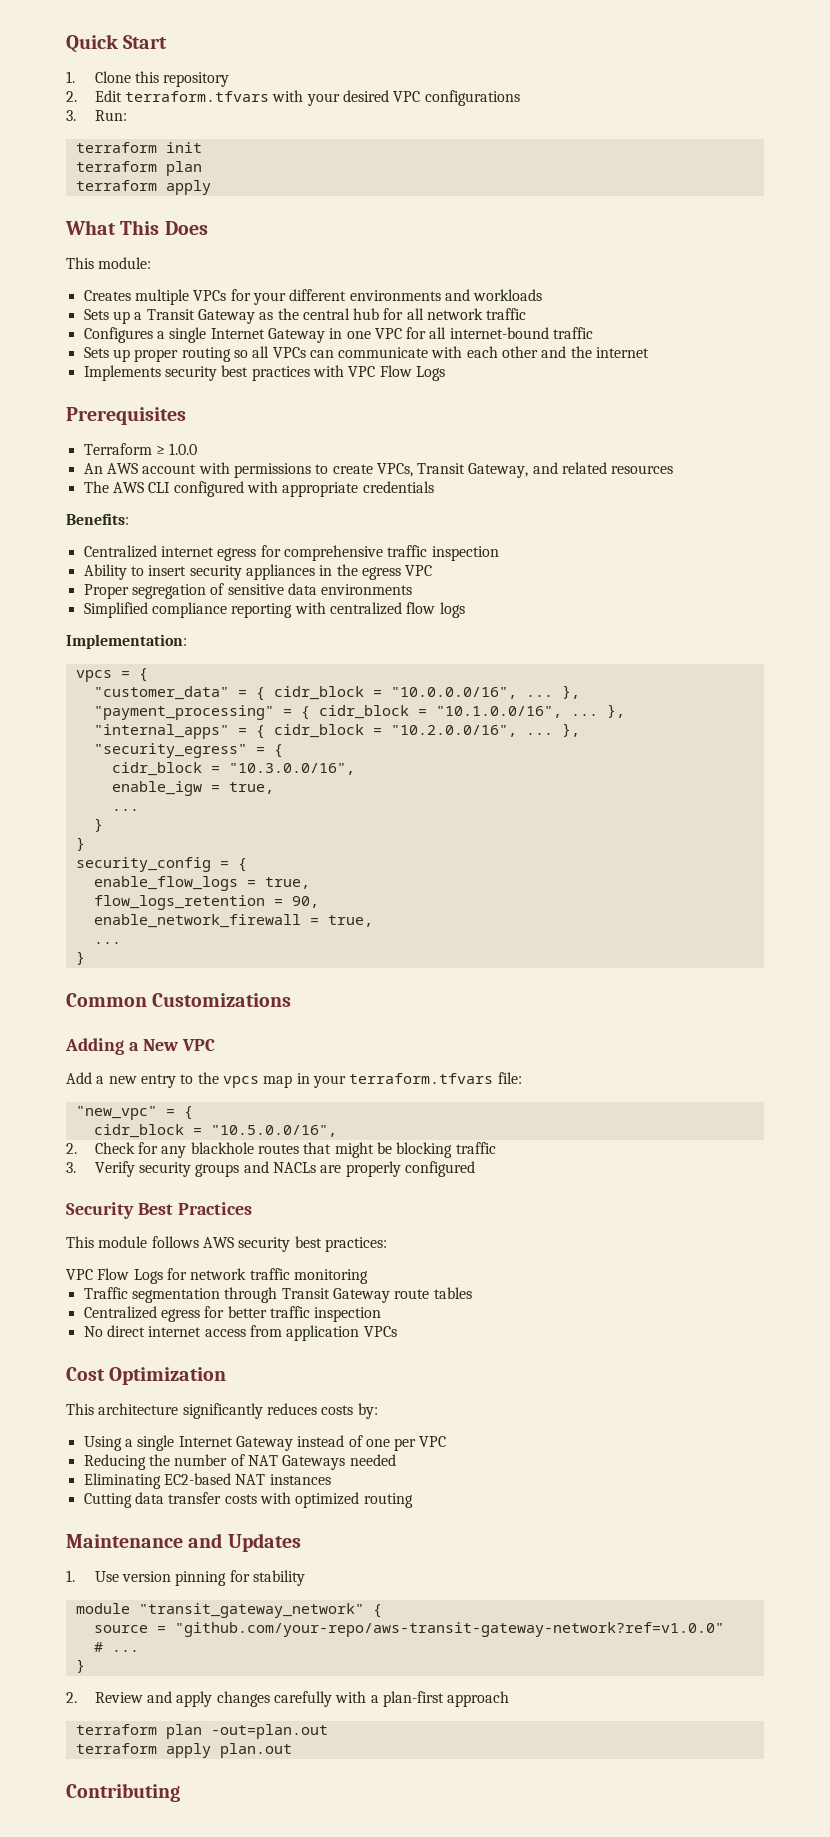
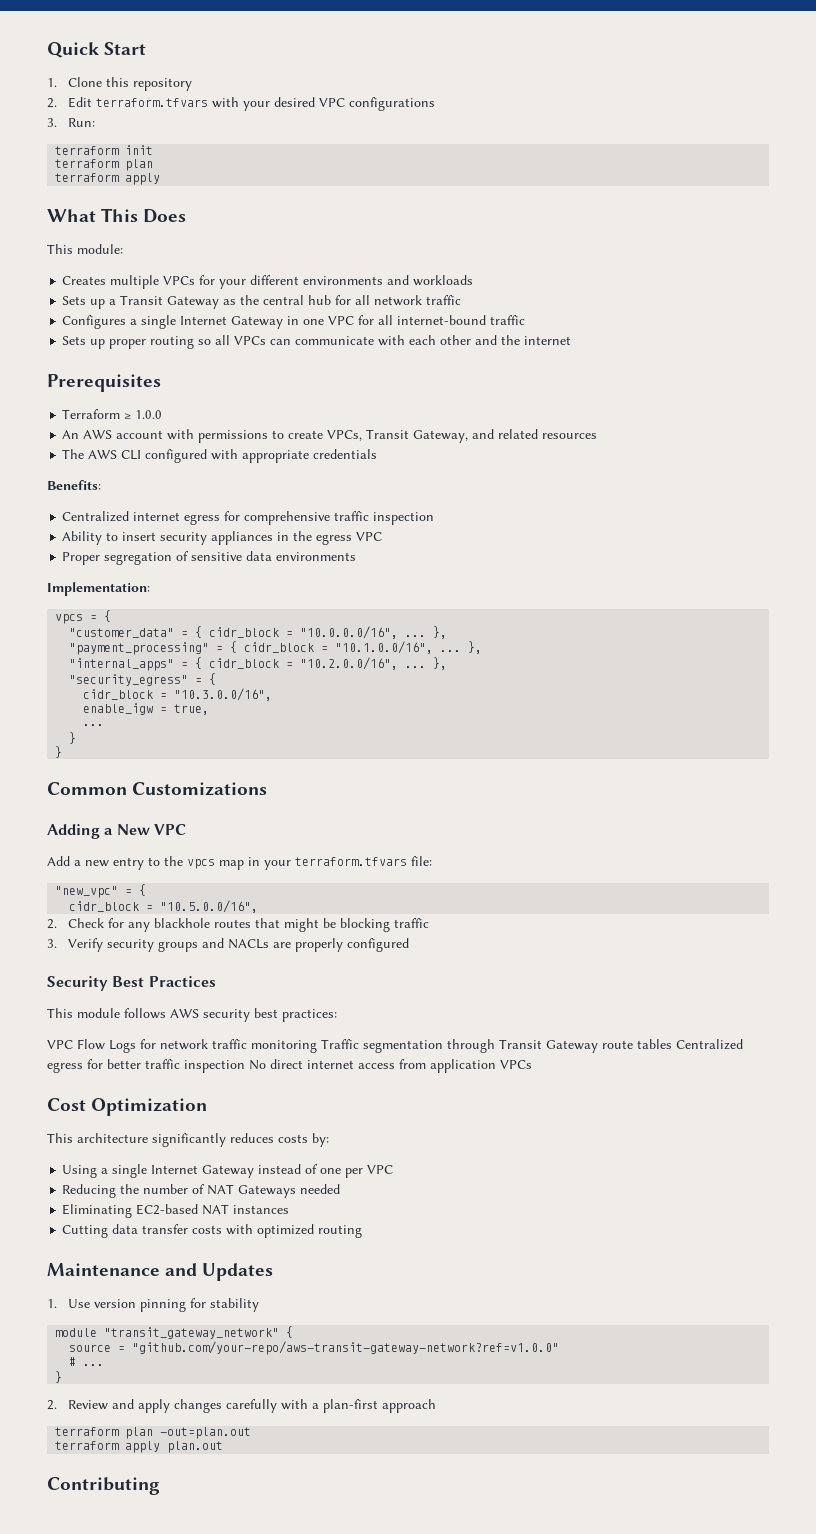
- Implements security best practices with VPC Flow Logs
- Simplified compliance reporting with centralized flow logs
- security_config = {
- enable_flow_logs = true,
- flow_logs_retention = 90,
- enable_network_firewall = true,
- ...
- }
- VPC Flow Logs for network traffic monitoring
- Traffic segmentation through Transit Gateway route tables
- Centralized egress for better traffic inspection
- No direct internet access from application VPCs
+ VPC Flow Logs for network traffic monitoring Traffic segmentation through Transit Gateway route tables Centralized egress for better traffic inspection No direct internet access from application VPCs

